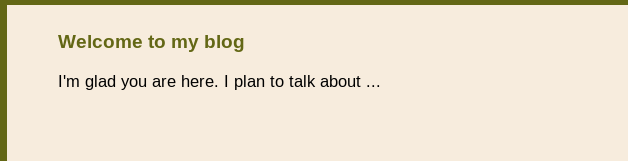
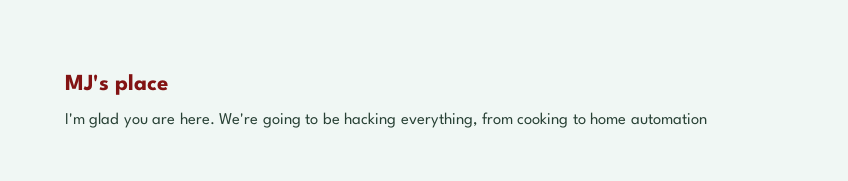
- Welcome to my blog
+ MJ's place
- I plan to talk about ...
+ We're going to be hacking everything, from cooking to home automation

